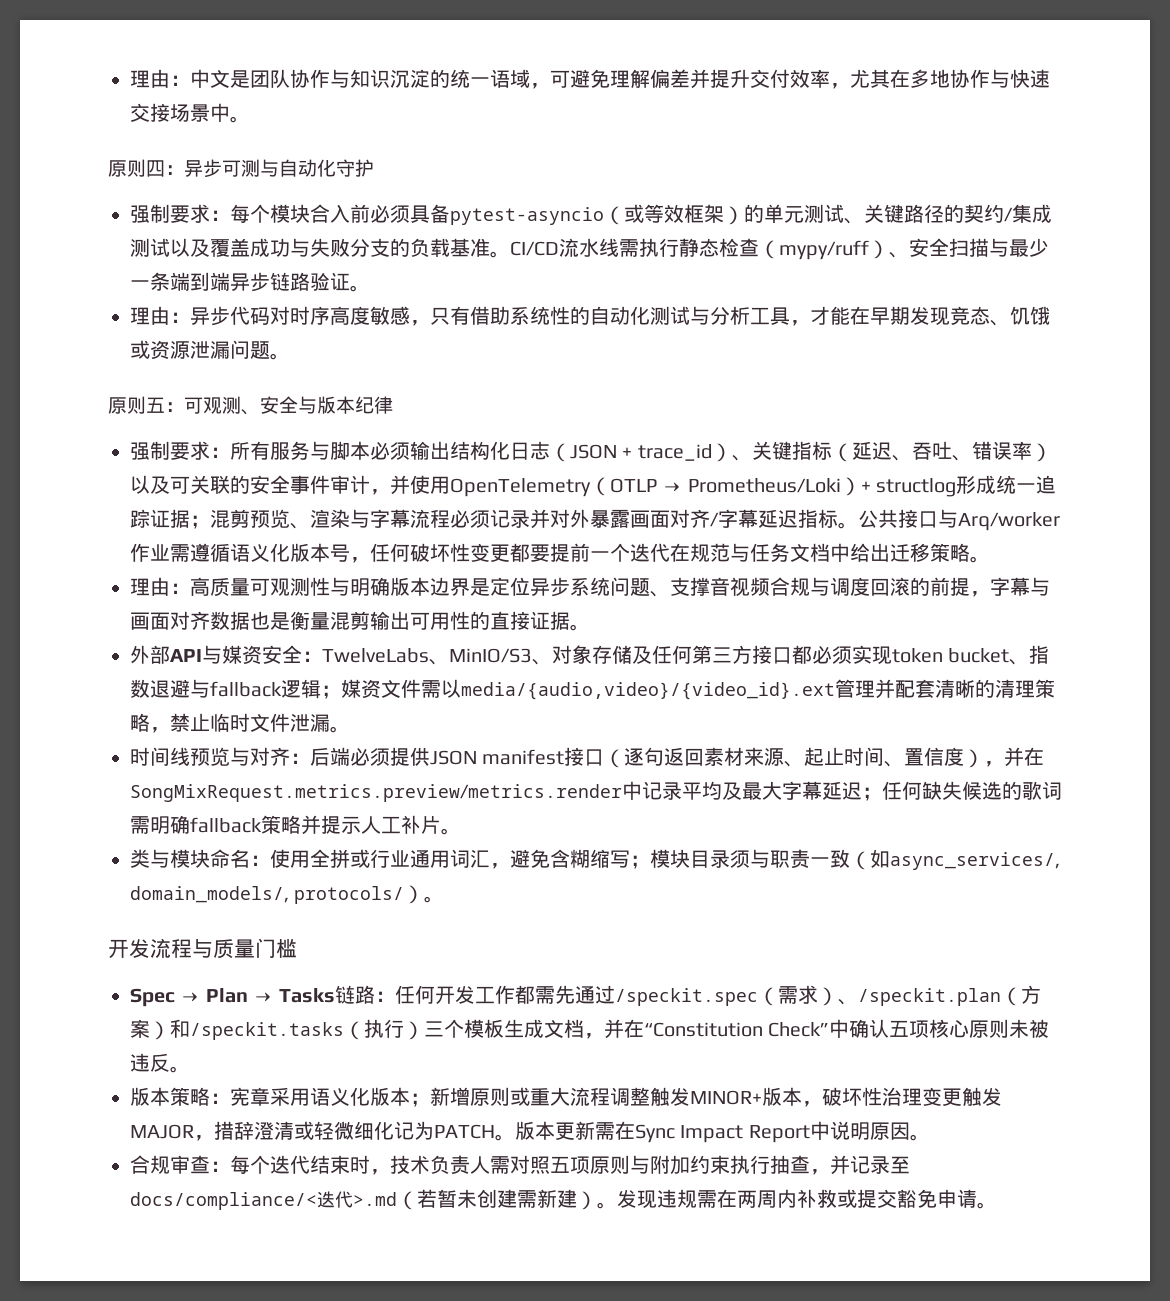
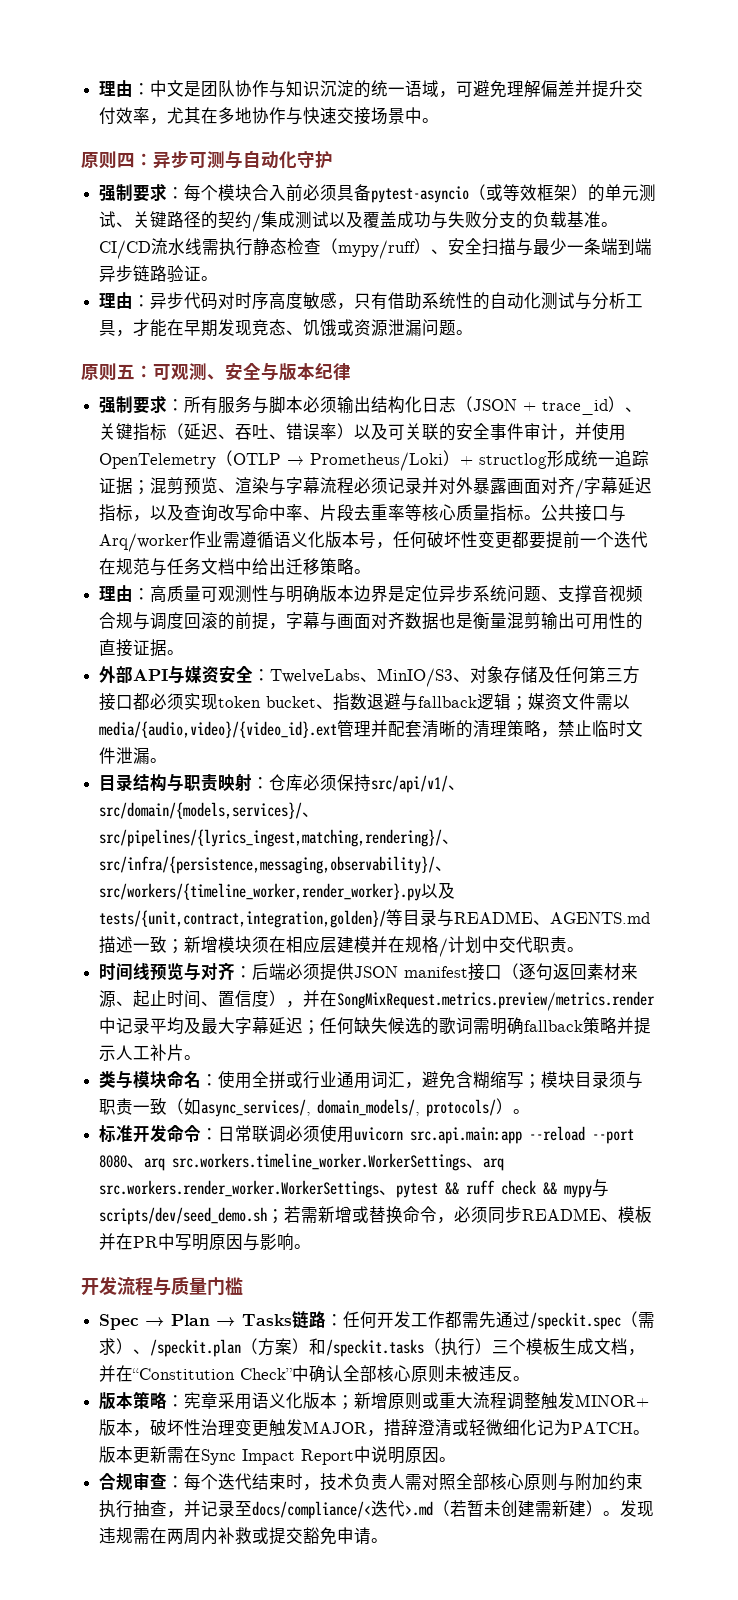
- 强制要求：所有服务与脚本必须输出结构化日志（JSON + trace_id）、关键指标（延迟、吞吐、错误率）以及可关联的安全事件审计，并使用OpenTelemetry（OTLP → Prometheus/Loki）+ structlog形成统一追踪证据；混剪预览、渲染与字幕流程必须记录并对外暴露画面对齐/字幕延迟指标。
+ 强制要求：所有服务与脚本必须输出结构化日志（JSON + trace_id）、关键指标（延迟、吞吐、错误率）以及可关联的安全事件审计，并使用OpenTelemetry（OTLP → Prometheus/Loki）+ structlog形成统一追踪证据；混剪预览、渲染与字幕流程必须记录并对外暴露画面对齐/字幕延迟指标，以及查询改写命中率、片段去重率等核心质量指标。
+ 目录结构与职责映射：仓库必须保持src/api/v1/、src/domain/{models,services}/、src/pipelines/{lyrics_ingest,matching,rendering}/、src/infra/{persistence,messaging,observability}/、src/workers/{timeline_worker,render_worker}.py以及tests/{unit,contract,integration,golden}/等目录与README、AGENTS.md描述一致；新增模块须在相应层建模并在规格/计划中交代职责。
+ 标准开发命令：日常联调必须使用uvicorn src.api.main:app --reload --port 8080、arq src.workers.timeline_worker.WorkerSettings、arq src.workers.render_worker.WorkerSettings、pytest && ruff check && mypy与scripts/dev/seed_demo.sh；若需新增或替换命令，必须同步README、模板并在PR中写明原因与影响。
- Spec → Plan → Tasks链路：任何开发工作都需先通过/speckit.spec（需求）、/speckit.plan（方案）和/speckit.tasks（执行）三个模板生成文档，并在“Constitution Check”中确认五项核心原则未被违反。
+ Spec → Plan → Tasks链路：任何开发工作都需先通过/speckit.spec（需求）、/speckit.plan（方案）和/speckit.tasks（执行）三个模板生成文档，并在“Constitution Check”中确认全部核心原则未被违反。
- 合规审查：每个迭代结束时，技术负责人需对照五项原则与附加约束执行抽查，并记录至docs/compliance/<迭代>.md（若暂未创建需新建）。
+ 合规审查：每个迭代结束时，技术负责人需对照全部核心原则与附加约束执行抽查，并记录至docs/compliance/<迭代>.md（若暂未创建需新建）。

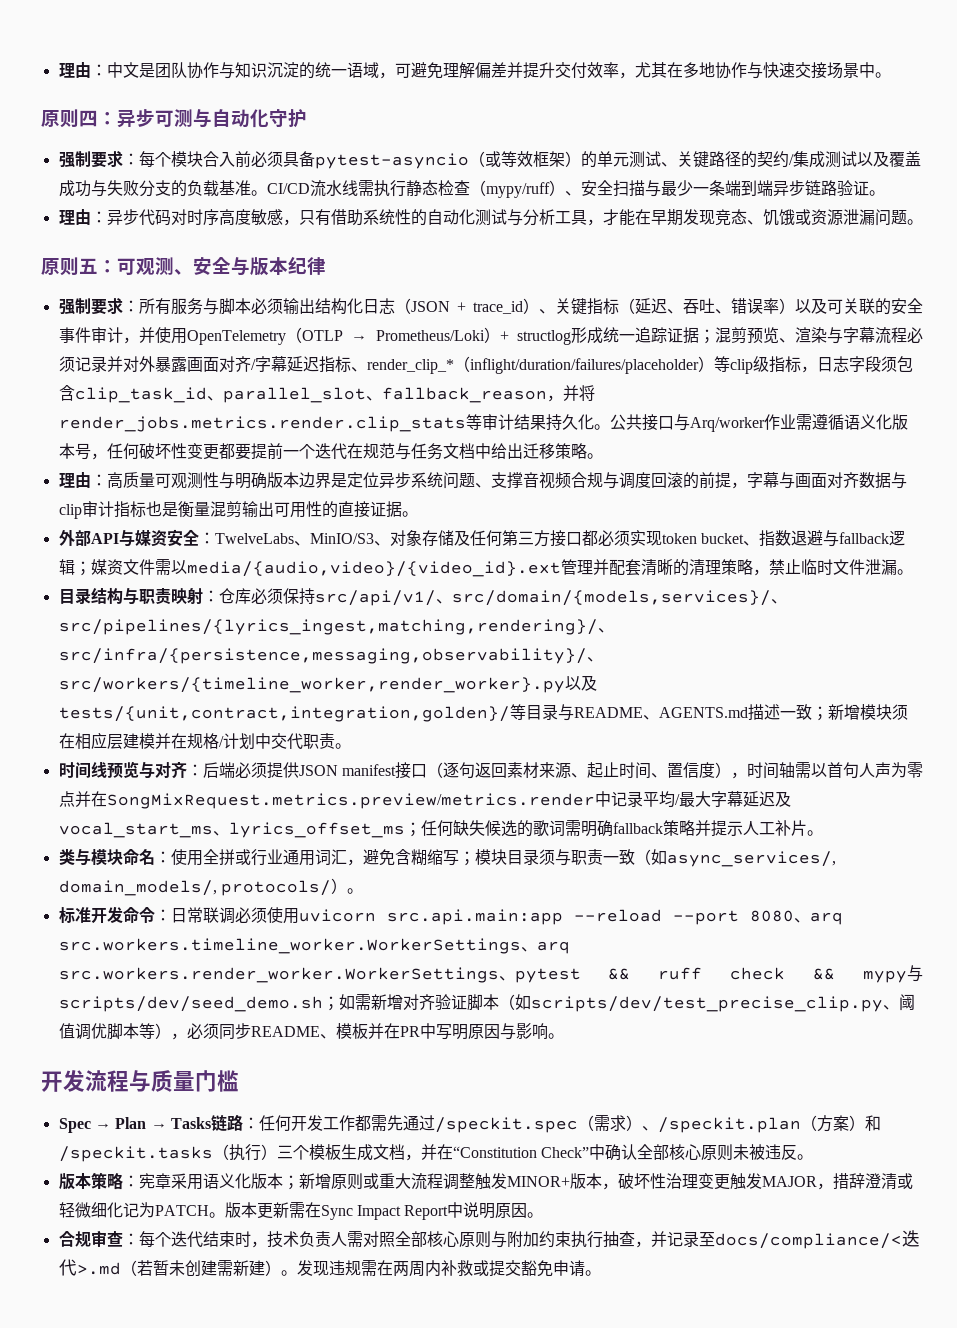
- 强制要求：所有服务与脚本必须输出结构化日志（JSON + trace_id）、关键指标（延迟、吞吐、错误率）以及可关联的安全事件审计，并使用OpenTelemetry（OTLP → Prometheus/Loki）+ structlog形成统一追踪证据；混剪预览、渲染与字幕流程必须记录并对外暴露画面对齐/字幕延迟指标，以及查询改写命中率、片段去重率等核心质量指标。
+ 强制要求：所有服务与脚本必须输出结构化日志（JSON + trace_id）、关键指标（延迟、吞吐、错误率）以及可关联的安全事件审计，并使用OpenTelemetry（OTLP → Prometheus/Loki）+ structlog形成统一追踪证据；混剪预览、渲染与字幕流程必须记录并对外暴露画面对齐/字幕延迟指标、render_clip_*（inflight/duration/failures/placeholder）等clip级指标，日志字段须包含clip_task_id、parallel_slot、fallback_reason，并将render_jobs.metrics.render.clip_stats等审计结果持久化。
- 理由：高质量可观测性与明确版本边界是定位异步系统问题、支撑音视频合规与调度回滚的前提，字幕与画面对齐数据也是衡量混剪输出可用性的直接证据。
+ 理由：高质量可观测性与明确版本边界是定位异步系统问题、支撑音视频合规与调度回滚的前提，字幕与画面对齐数据与clip审计指标也是衡量混剪输出可用性的直接证据。
- 时间线预览与对齐：后端必须提供JSON manifest接口（逐句返回素材来源、起止时间、置信度），并在SongMixRequest.metrics.preview/metrics.render中记录平均及最大字幕延迟；任何缺失候选的歌词需明确fallback策略并提示人工补片。
+ 时间线预览与对齐：后端必须提供JSON manifest接口（逐句返回素材来源、起止时间、置信度），时间轴需以首句人声为零点并在SongMixRequest.metrics.preview/metrics.render中记录平均/最大字幕延迟及vocal_start_ms、lyrics_offset_ms；任何缺失候选的歌词需明确fallback策略并提示人工补片。
- 标准开发命令：日常联调必须使用uvicorn src.api.main:app --reload --port 8080、arq src.workers.timeline_worker.WorkerSettings、arq src.workers.render_worker.WorkerSettings、pytest && ruff check && mypy与scripts/dev/seed_demo.sh；若需新增或替换命令，必须同步README、模板并在PR中写明原因与影响。
+ 标准开发命令：日常联调必须使用uvicorn src.api.main:app --reload --port 8080、arq src.workers.timeline_worker.WorkerSettings、arq src.workers.render_worker.WorkerSettings、pytest && ruff check && mypy与scripts/dev/seed_demo.sh；如需新增对齐验证脚本（如scripts/dev/test_precise_clip.py、阈值调优脚本等），必须同步README、模板并在PR中写明原因与影响。

